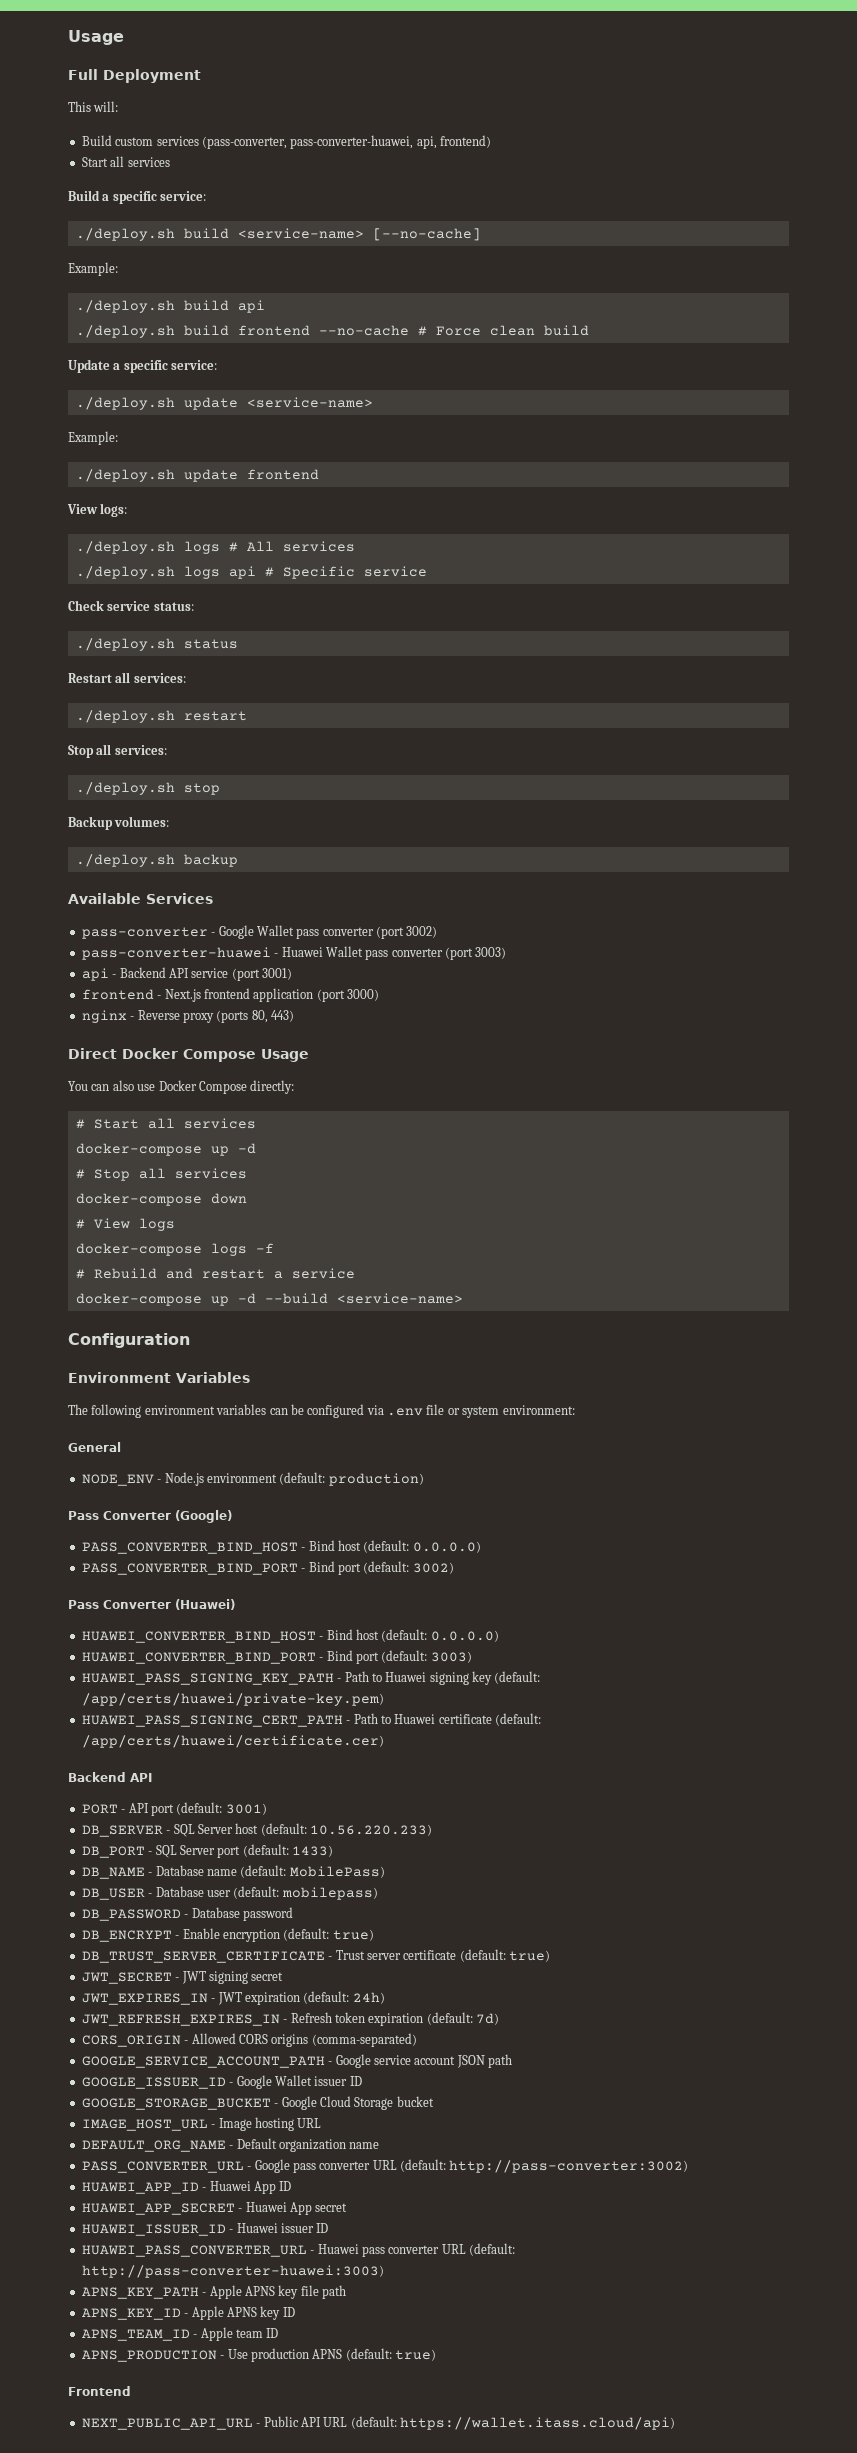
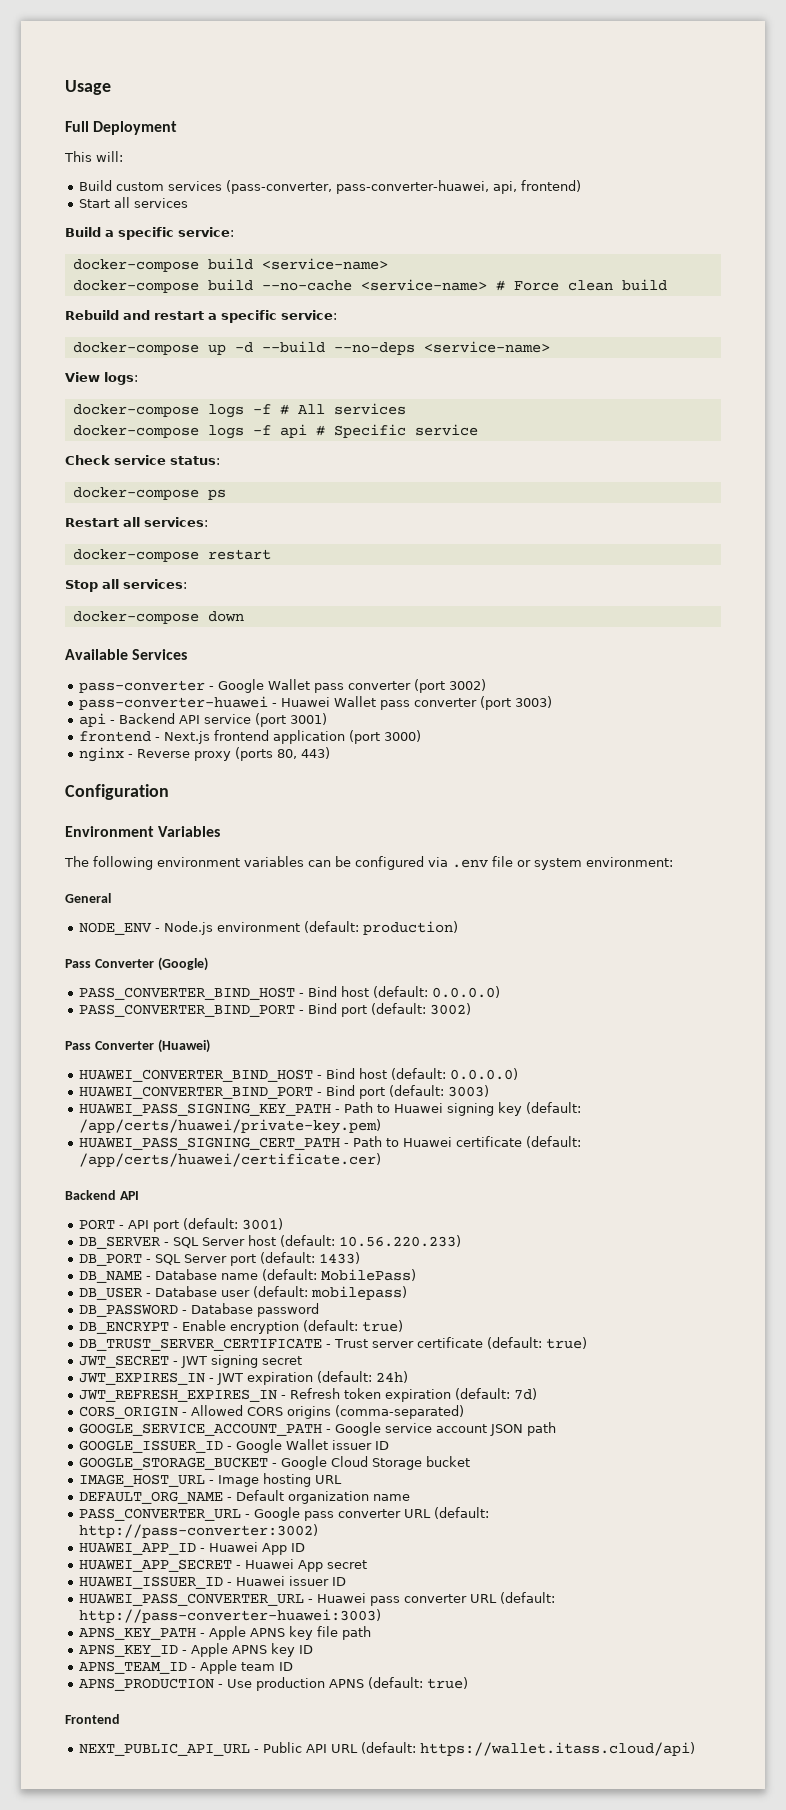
- ./deploy.sh build <service-name> [--no-cache]
- Example:
- ./deploy.sh build api
- ./deploy.sh build frontend --no-cache # Force clean build
+ docker-compose build <service-name>
+ docker-compose build --no-cache <service-name> # Force clean build
- Update a specific service:
- ./deploy.sh update <service-name>
- Example:
- ./deploy.sh update frontend
+ Rebuild and restart a specific service:
+ docker-compose up -d --build --no-deps <service-name>
- ./deploy.sh logs # All services
+ docker-compose logs -f # All services
- ./deploy.sh logs api # Specific service
+ docker-compose logs -f api # Specific service
- ./deploy.sh status
+ docker-compose ps
- ./deploy.sh restart
+ docker-compose restart
- ./deploy.sh stop
- Backup volumes:
- ./deploy.sh backup
+ docker-compose down
- Direct Docker Compose Usage
- You can also use Docker Compose directly:
- # Start all services
- docker-compose up -d
- # Stop all services
- docker-compose down
- # View logs
- docker-compose logs -f
- # Rebuild and restart a service
- docker-compose up -d --build <service-name>

